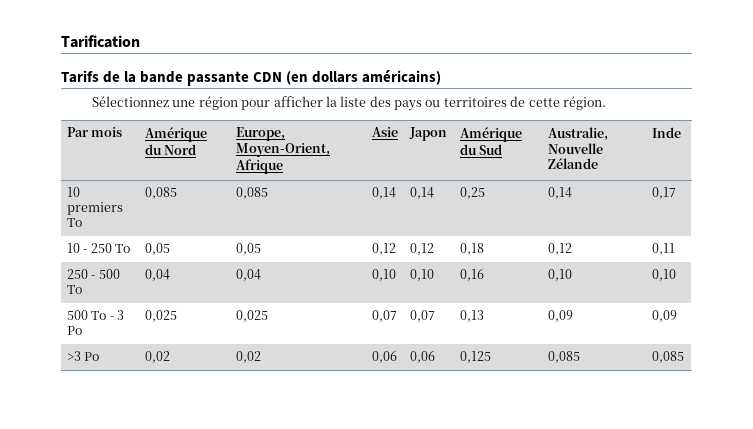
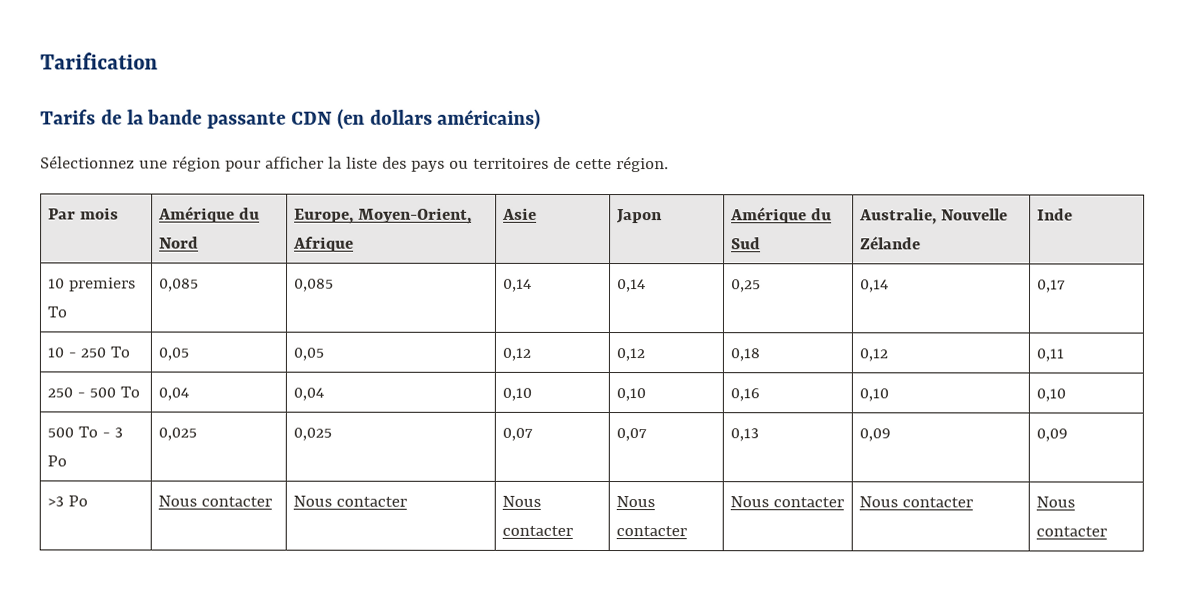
- >3 Po | 0,02 | 0,02 | 0,06 | 0,06 | 0,125 | 0,085 | 0,085
+ >3 Po | Nous contacter | Nous contacter | Nous contacter | Nous contacter | Nous contacter | Nous contacter | Nous contacter

